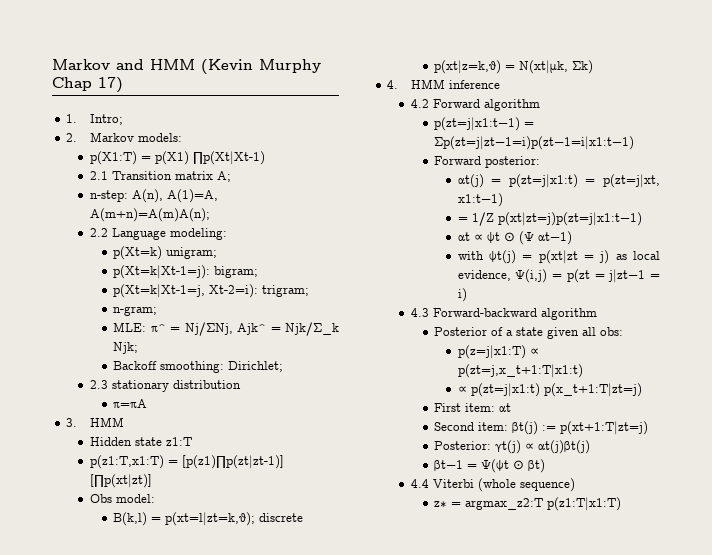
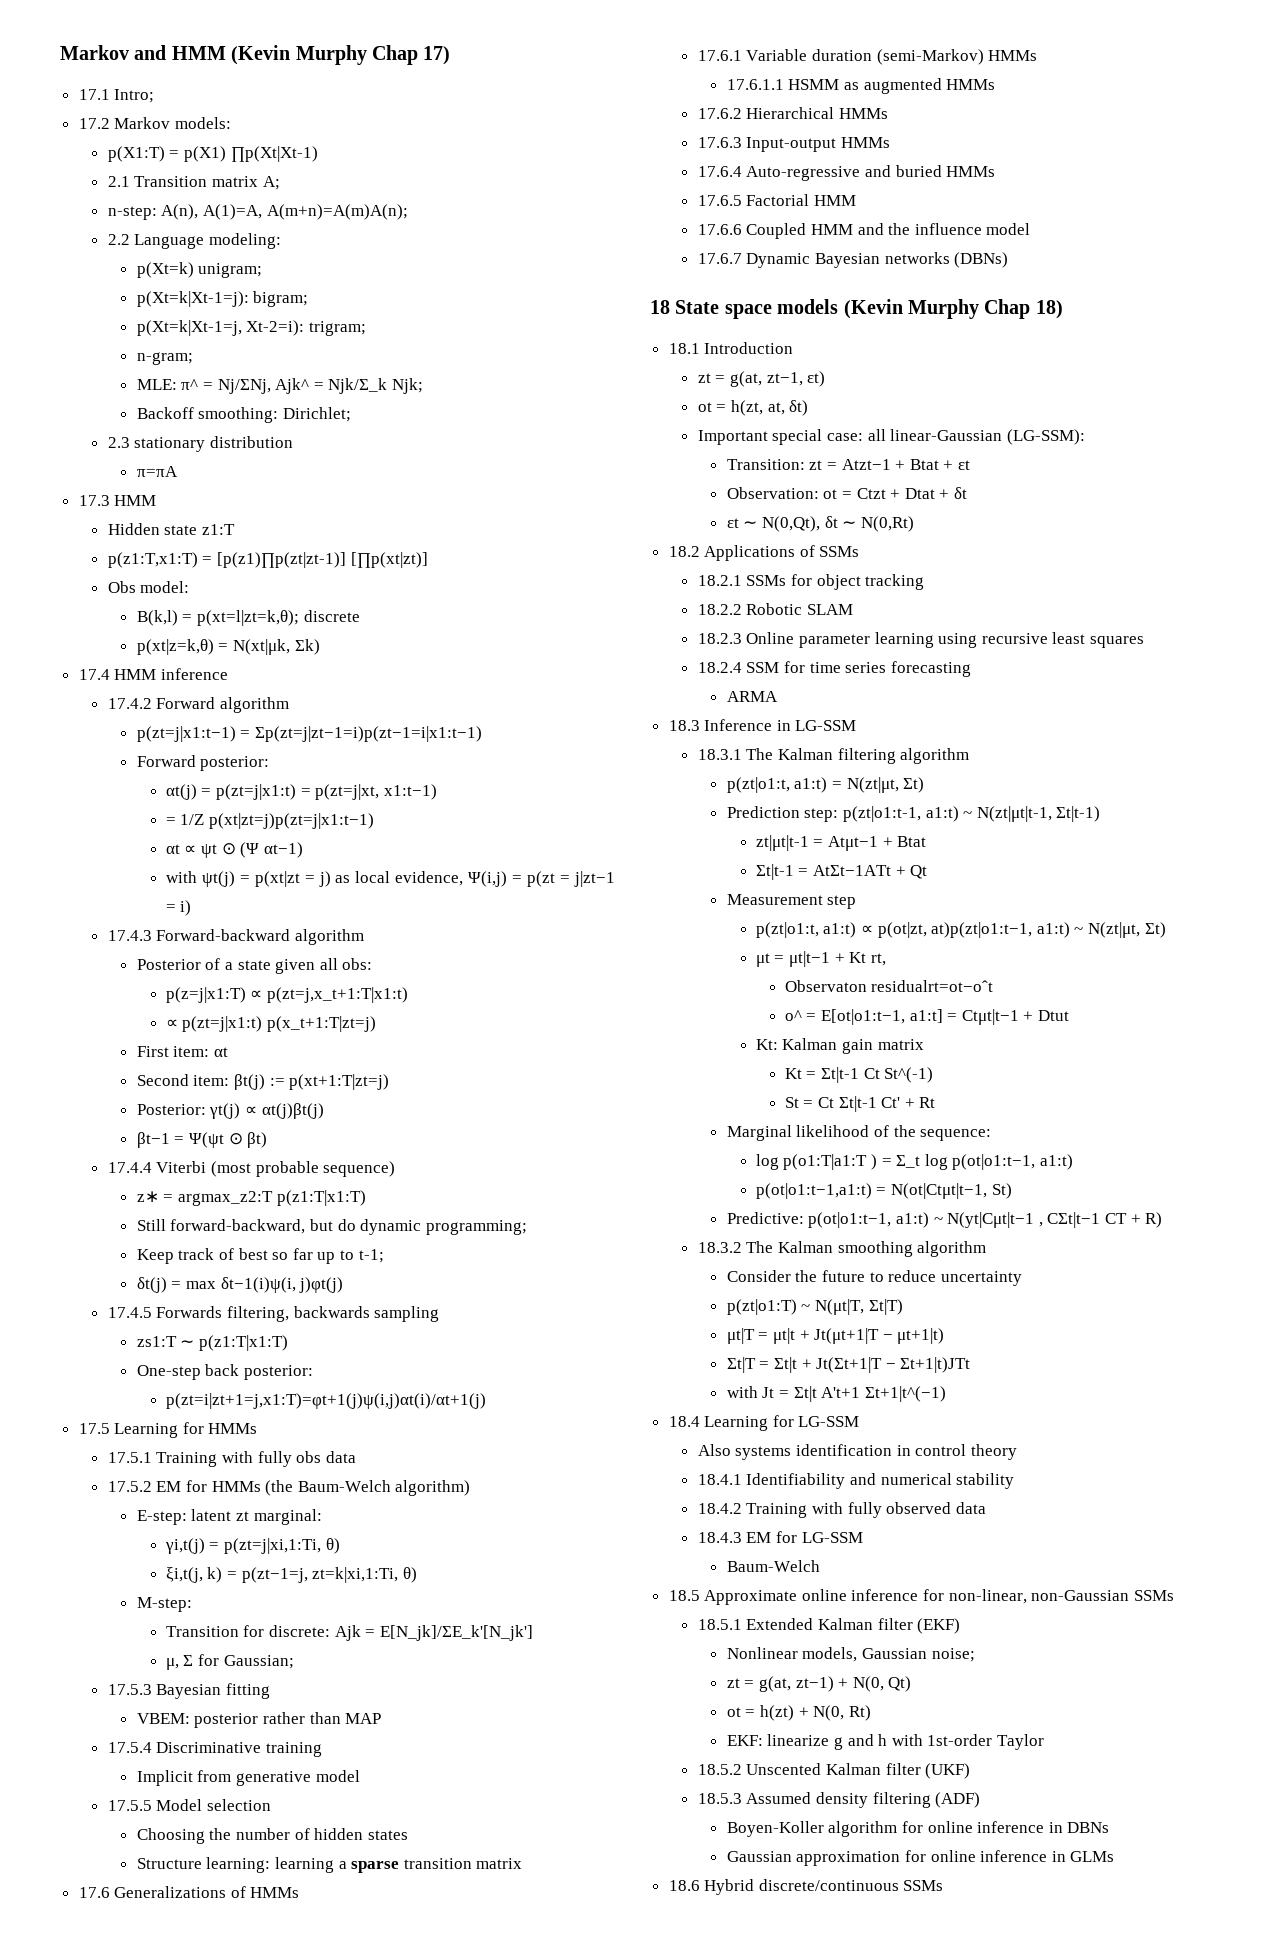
- 1. Intro;
+ 17.1 Intro;
- 2. Markov models:
+ 17.2 Markov models:
- 3. HMM
+ 17.3 HMM
- 4. HMM inference
+ 17.4 HMM inference
- 4.2 Forward algorithm
+ 17.4.2 Forward algorithm
- 4.3 Forward-backward algorithm
+ 17.4.3 Forward-backward algorithm
- 4.4 Viterbi (whole sequence)
+ 17.4.4 Viterbi (most probable sequence)
+ Still forward-backward, but do dynamic programming;
+ Keep track of best so far up to t-1;
+ δt(j) = max δt−1(i)ψ(i, j)φt(j)
+ 17.4.5 Forwards filtering, backwards sampling
+ zs1:T ∼ p(z1:T|x1:T)
+ One-step back posterior:
+ p(zt=i|zt+1=j,x1:T)=φt+1(j)ψ(i,j)αt(i)/αt+1(j)
+ 17.5 Learning for HMMs
+ 17.5.1 Training with fully obs data
+ 17.5.2 EM for HMMs (the Baum-Welch algorithm)
+ E-step: latent zt marginal:
+ γi,t(j) = p(zt=j|xi,1:Ti, θ)
+ ξi,t(j, k) = p(zt−1=j, zt=k|xi,1:Ti, θ)
+ M-step:
+ Transition for discrete: Ajk = E[N_jk]/ΣE_k'[N_jk']
+ μ, Σ for Gaussian;
+ 17.5.3 Bayesian fitting
+ VBEM: posterior rather than MAP
+ 17.5.4 Discriminative training
+ Implicit from generative model
+ 17.5.5 Model selection
+ Choosing the number of hidden states
+ Structure learning: learning a sparse transition matrix
+ 17.6 Generalizations of HMMs
+ 17.6.1 Variable duration (semi-Markov) HMMs
+ 17.6.1.1 HSMM as augmented HMMs
+ 17.6.2 Hierarchical HMMs
+ 17.6.3 Input-output HMMs
+ 17.6.4 Auto-regressive and buried HMMs
+ 17.6.5 Factorial HMM
+ 17.6.6 Coupled HMM and the influence model
+ 17.6.7 Dynamic Bayesian networks (DBNs)
+ 18 State space models (Kevin Murphy Chap 18)
+ 18.1 Introduction
+ zt = g(at, zt−1, εt)
+ ot = h(zt, at, δt)
+ Important special case: all linear-Gaussian (LG-SSM):
+ Transition: zt = Atzt−1 + Btat + εt
+ Observation: ot = Ctzt + Dtat + δt
+ εt ∼ N(0,Qt), δt ∼ N(0,Rt)
+ 18.2 Applications of SSMs
+ 18.2.1 SSMs for object tracking
+ 18.2.2 Robotic SLAM
+ 18.2.3 Online parameter learning using recursive least squares
+ 18.2.4 SSM for time series forecasting
+ ARMA
+ 18.3 Inference in LG-SSM
+ 18.3.1 The Kalman filtering algorithm
+ p(zt|o1:t, a1:t) = N(zt|μt, Σt)
+ Prediction step: p(zt|o1:t-1, a1:t) ~ N(zt|μt|t-1, Σt|t-1)
+ zt|μt|t-1 = Atμt−1 + Btat
+ Σt|t-1 = AtΣt−1ATt + Qt
+ Measurement step
+ p(zt|o1:t, a1:t) ∝ p(ot|zt, at)p(zt|o1:t−1, a1:t) ~ N(zt|μt, Σt)
+ μt = μt|t−1 + Kt rt,
+ Observaton residualrt=ot−oˆt
+ o^ = E[ot|o1:t−1, a1:t] = Ctμt|t−1 + Dtut
+ Kt: Kalman gain matrix
+ Kt = Σt|t-1 Ct St^(-1)
+ St = Ct Σt|t-1 Ct' + Rt
+ Marginal likelihood of the sequence:
+ log p(o1:T|a1:T ) = Σ_t log p(ot|o1:t−1, a1:t)
+ p(ot|o1:t−1,a1:t) = N(ot|Ctμt|t−1, St)
+ Predictive: p(ot|o1:t−1, a1:t) ~ N(yt|Cμt|t−1 , CΣt|t−1 CT + R)
+ 18.3.2 The Kalman smoothing algorithm
+ Consider the future to reduce uncertainty
+ p(zt|o1:T) ~ N(μt|T, Σt|T)
+ μt|T = μt|t + Jt(μt+1|T − μt+1|t)
+ Σt|T = Σt|t + Jt(Σt+1|T − Σt+1|t)JTt
+ with Jt = Σt|t A't+1 Σt+1|t^(−1)
+ 18.4 Learning for LG-SSM
+ Also systems identification in control theory
+ 18.4.1 Identifiability and numerical stability
+ 18.4.2 Training with fully observed data
+ 18.4.3 EM for LG-SSM
+ Baum-Welch
+ 18.5 Approximate online inference for non-linear, non-Gaussian SSMs
+ 18.5.1 Extended Kalman filter (EKF)
+ Nonlinear models, Gaussian noise;
+ zt = g(at, zt−1) + N(0, Qt)
+ ot = h(zt) + N(0, Rt)
+ EKF: linearize g and h with 1st-order Taylor
+ 18.5.2 Unscented Kalman filter (UKF)
+ 18.5.3 Assumed density filtering (ADF)
+ Boyen-Koller algorithm for online inference in DBNs
+ Gaussian approximation for online inference in GLMs
+ 18.6 Hybrid discrete/continuous SSMs

